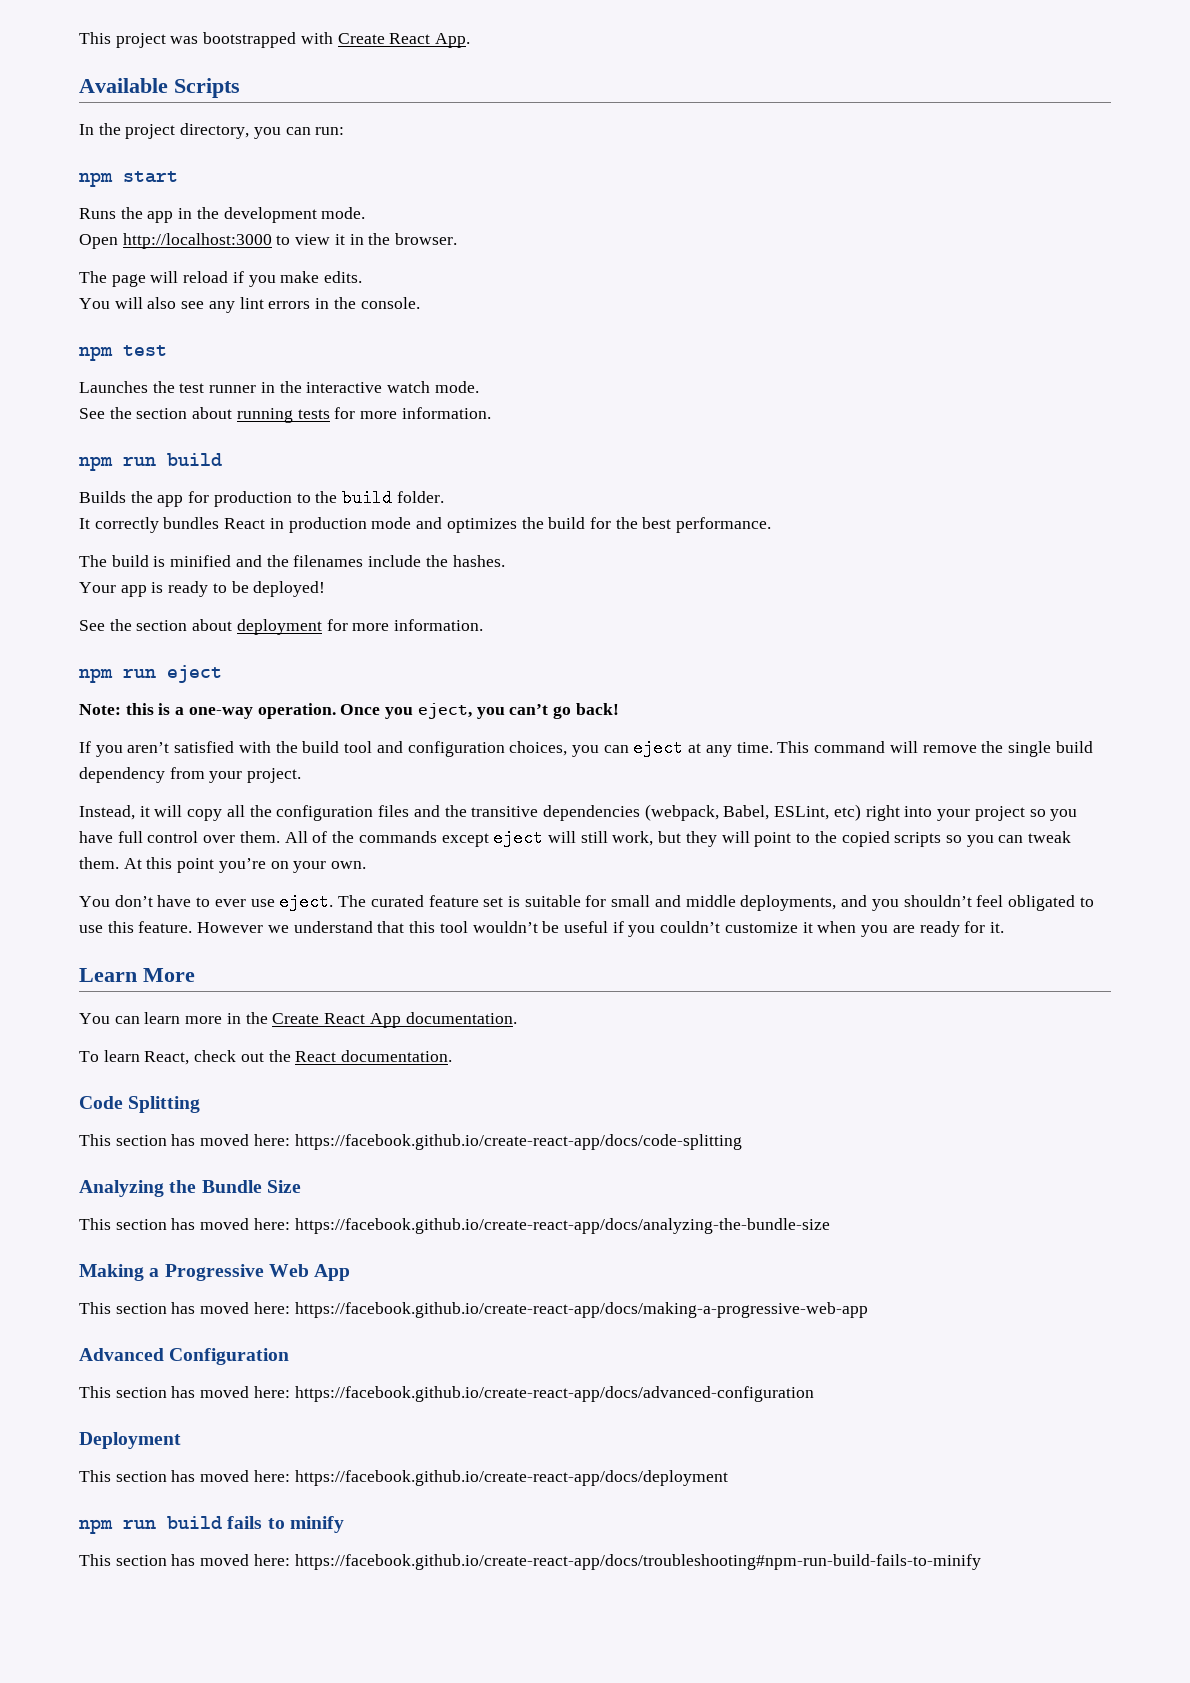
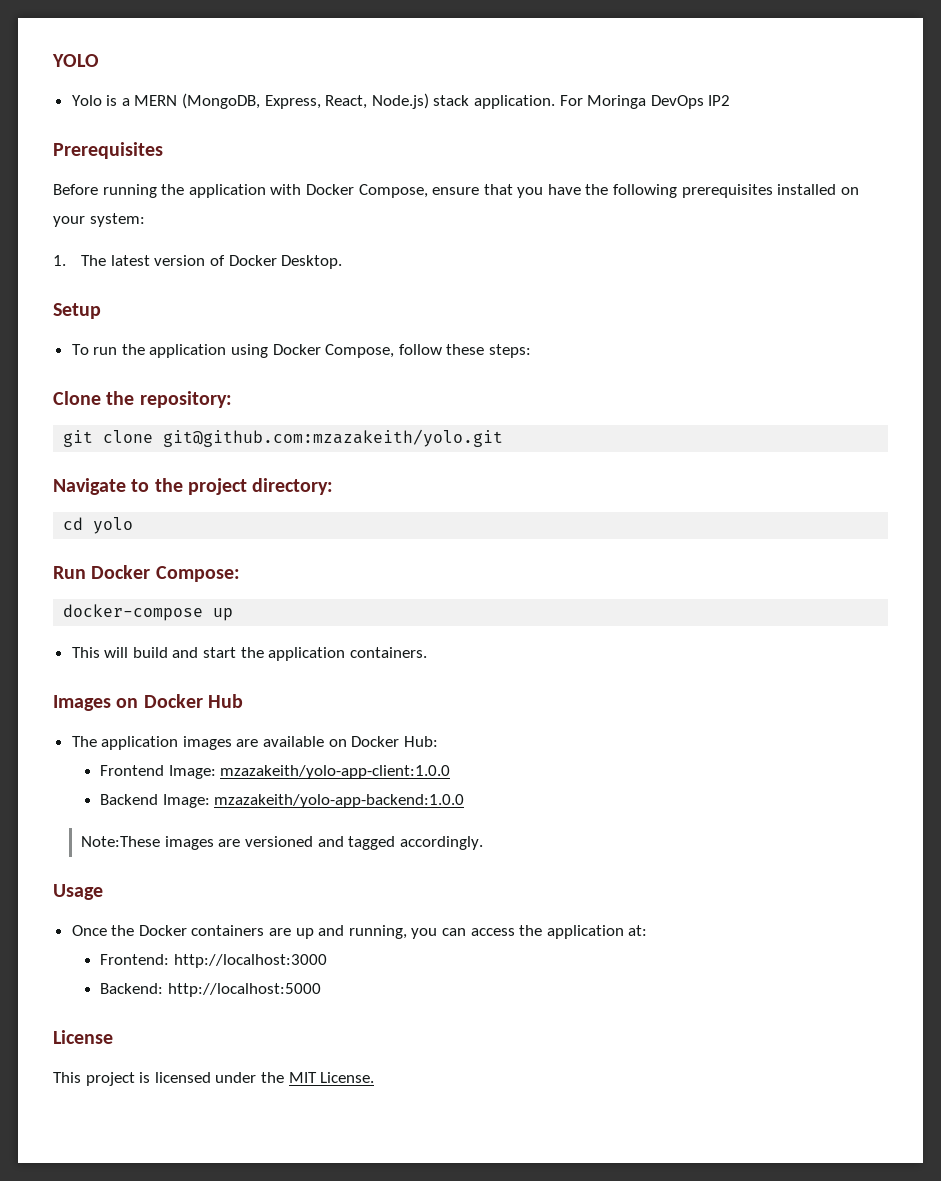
- This project was bootstrapped with Create React App.
- Available Scripts
- In the project directory, you can run:
- npm start
- Runs the app in the development mode.
- Open http://localhost:3000 to view it in the browser.
- The page will reload if you make edits.
- You will also see any lint errors in the console.
- npm test
- Launches the test runner in the interactive watch mode.
- See the section about running tests for more information.
- npm run build
- Builds the app for production to the build folder.
- It correctly bundles React in production mode and optimizes the build for the best performance.
- The build is minified and the filenames include the hashes.
- Your app is ready to be deployed!
- See the section about deployment for more information.
- npm run eject
- Note: this is a one-way operation. Once you eject, you can’t go back!
- If you aren’t satisfied with the build tool and configuration choices, you can eject at any time. This command will remove the single build dependency from your project.
- Instead, it will copy all the configuration files and the transitive dependencies (webpack, Babel, ESLint, etc) right into your project so you have full control over them. All of the commands except eject will still work, but they will point to the copied scripts so you can tweak them. At this point you’re on your own.
- You don’t have to ever use eject. The curated feature set is suitable for small and middle deployments, and you shouldn’t feel obligated to use this feature. However we understand that this tool wouldn’t be useful if you couldn’t customize it when you are ready for it.
- Learn More
- You can learn more in the Create React App documentation.
- To learn React, check out the React documentation.
- Code Splitting
- This section has moved here: https://facebook.github.io/create-react-app/docs/code-splitting
- Analyzing the Bundle Size
- This section has moved here: https://facebook.github.io/create-react-app/docs/analyzing-the-bundle-size
- Making a Progressive Web App
- This section has moved here: https://facebook.github.io/create-react-app/docs/making-a-progressive-web-app
- Advanced Configuration
- This section has moved here: https://facebook.github.io/create-react-app/docs/advanced-configuration
- Deployment
- This section has moved here: https://facebook.github.io/create-react-app/docs/deployment
- npm run build fails to minify
- This section has moved here: https://facebook.github.io/create-react-app/docs/troubleshooting#npm-run-build-fails-to-minify
+ YOLO
+ Yolo is a MERN (MongoDB, Express, React, Node.js) stack application. For Moringa DevOps IP2
+ Prerequisites
+ Before running the application with Docker Compose, ensure that you have the following prerequisites installed on your system:
+ 1. The latest version of Docker Desktop.
+ Setup
+ To run the application using Docker Compose, follow these steps:
+ Clone the repository:
+ git clone git@github.com:mzazakeith/yolo.git
+ Navigate to the project directory:
+ cd yolo
+ Run Docker Compose:
+ docker-compose up
+ This will build and start the application containers.
+ Images on Docker Hub
+ The application images are available on Docker Hub:
+ Frontend Image: mzazakeith/yolo-app-client:1.0.0
+ Backend Image: mzazakeith/yolo-app-backend:1.0.0
+ Note:These images are versioned and tagged accordingly.
+ Usage
+ Once the Docker containers are up and running, you can access the application at:
+ Frontend: http://localhost:3000
+ Backend: http://localhost:5000
+ License
+ This project is licensed under the MIT License.

